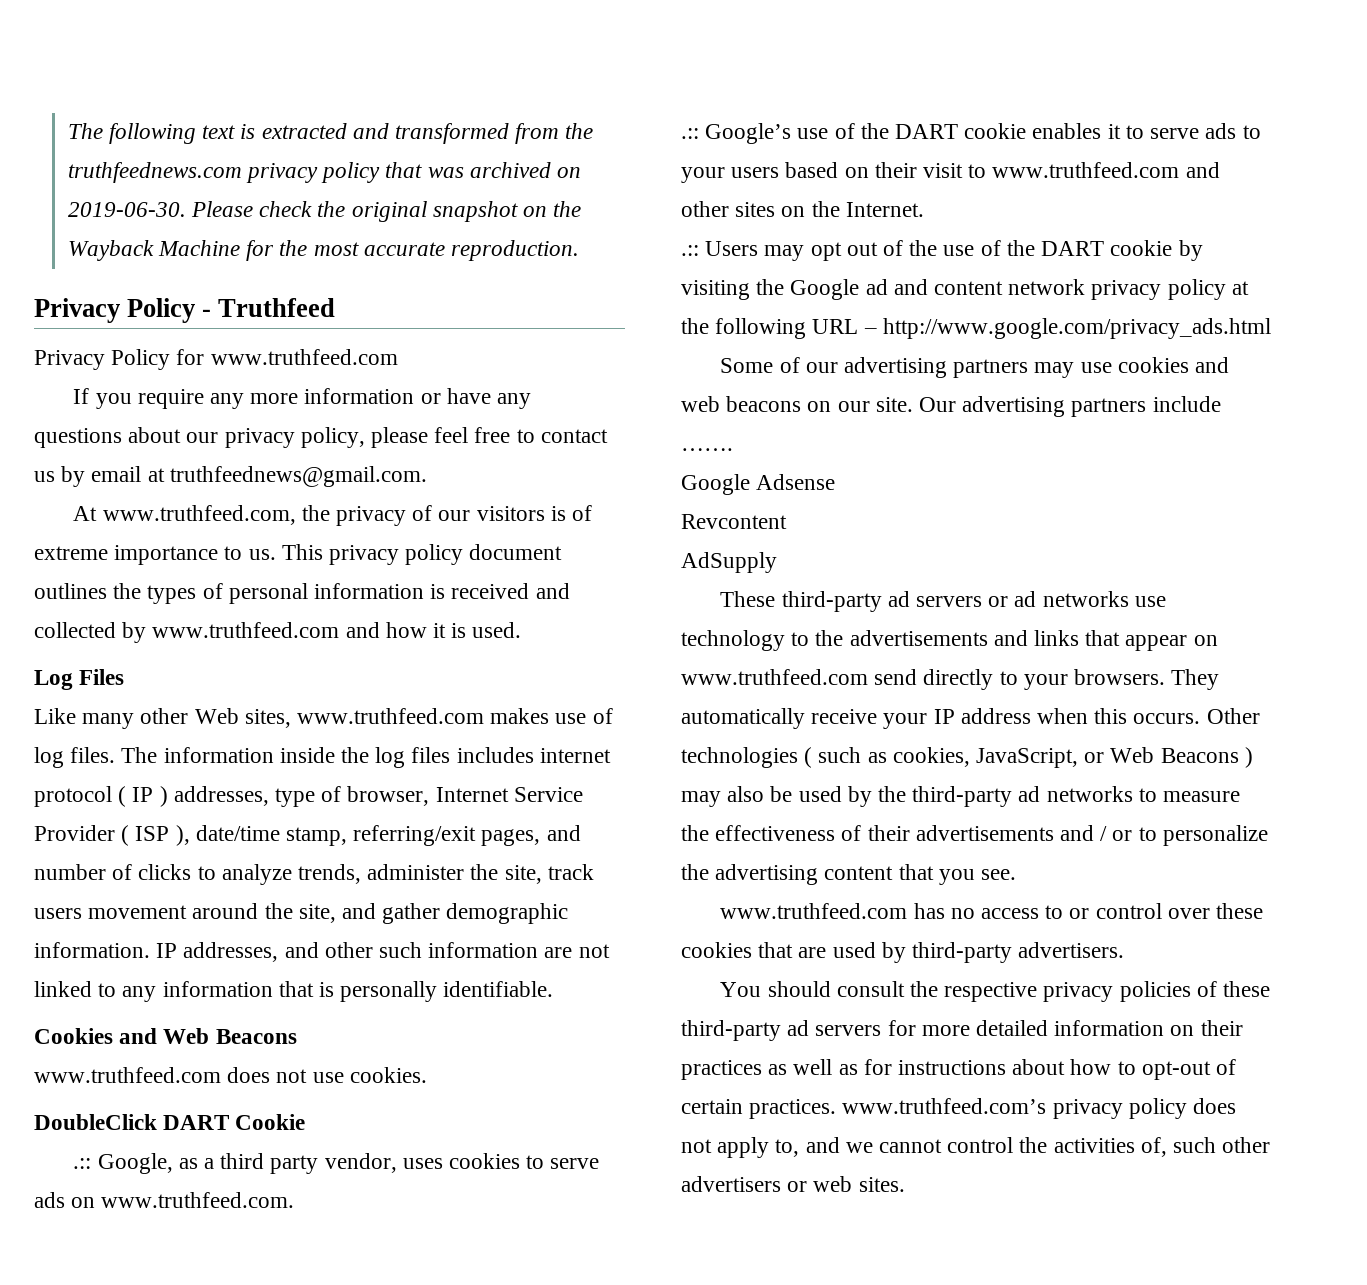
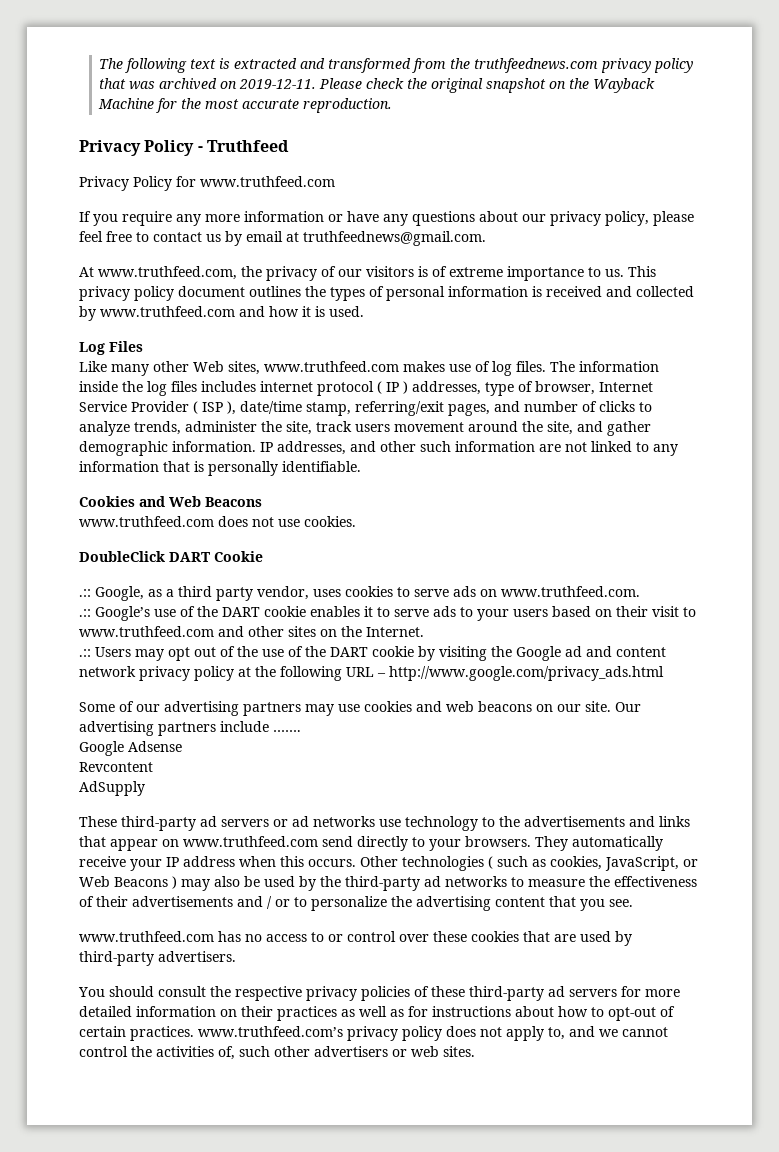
- The following text is extracted and transformed from the truthfeednews.com privacy policy that was archived on 2019-06-30.
+ The following text is extracted and transformed from the truthfeednews.com privacy policy that was archived on 2019-12-11.

